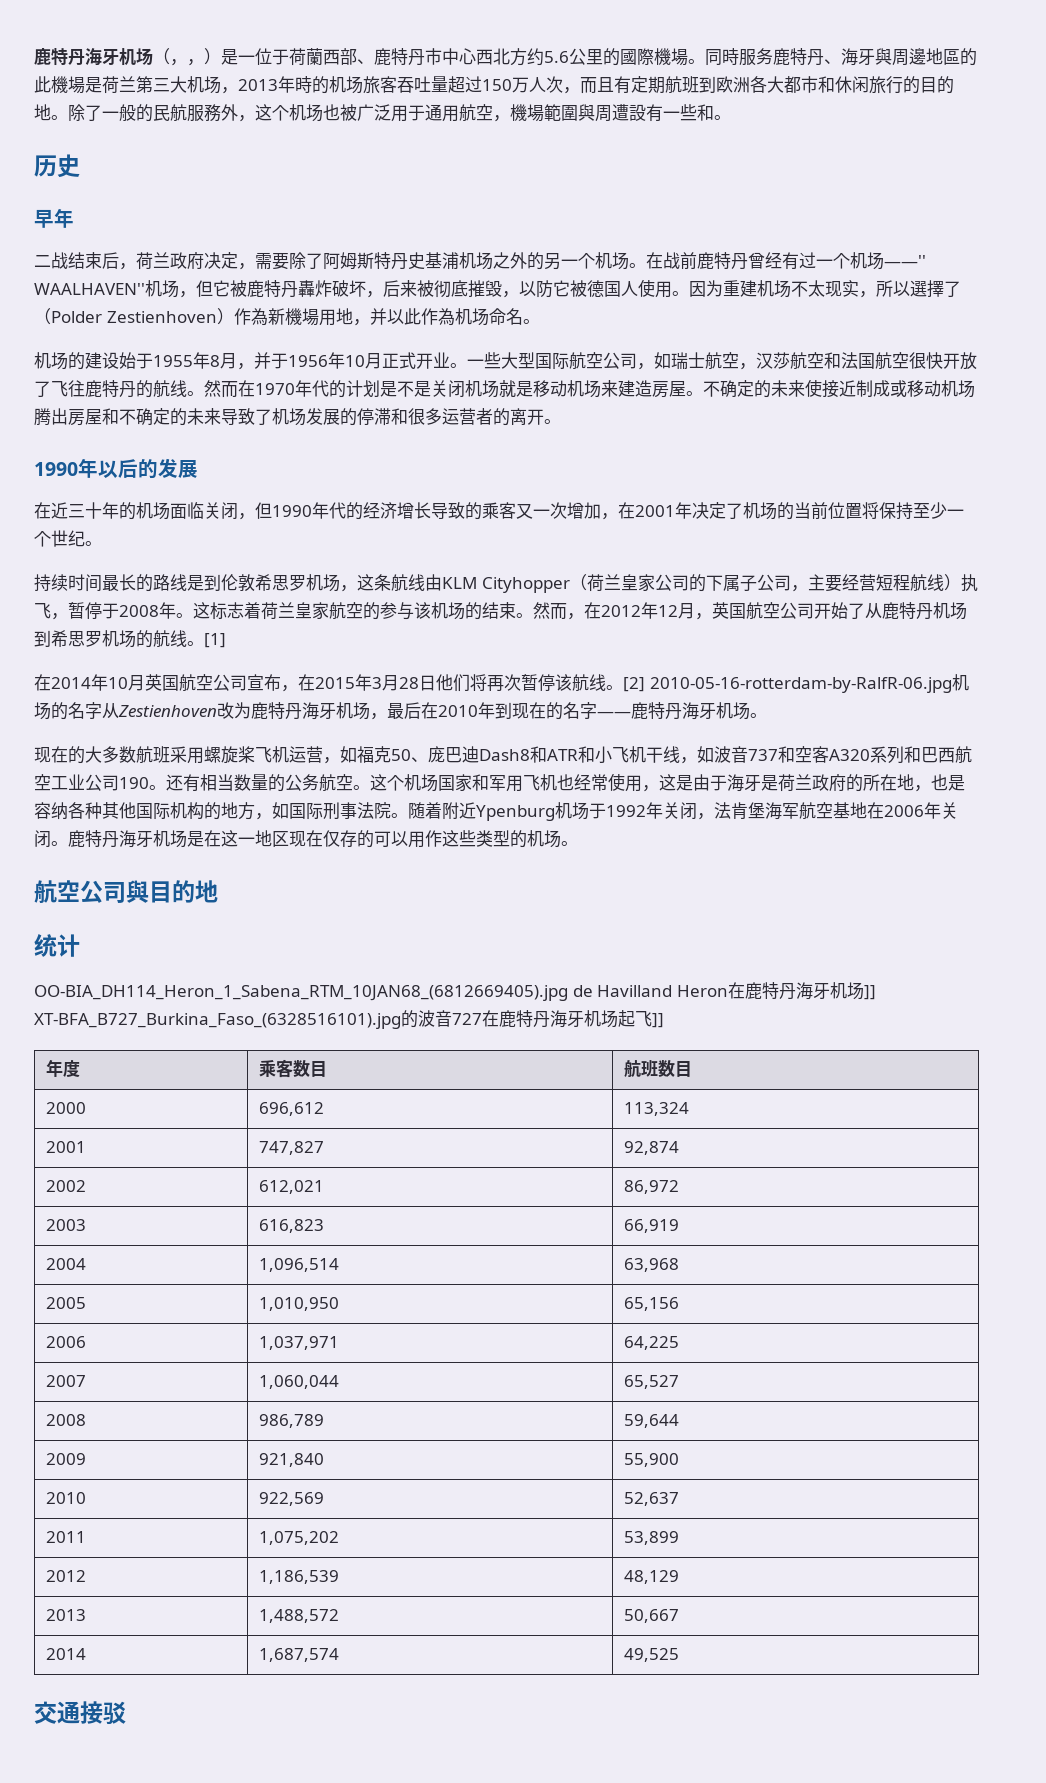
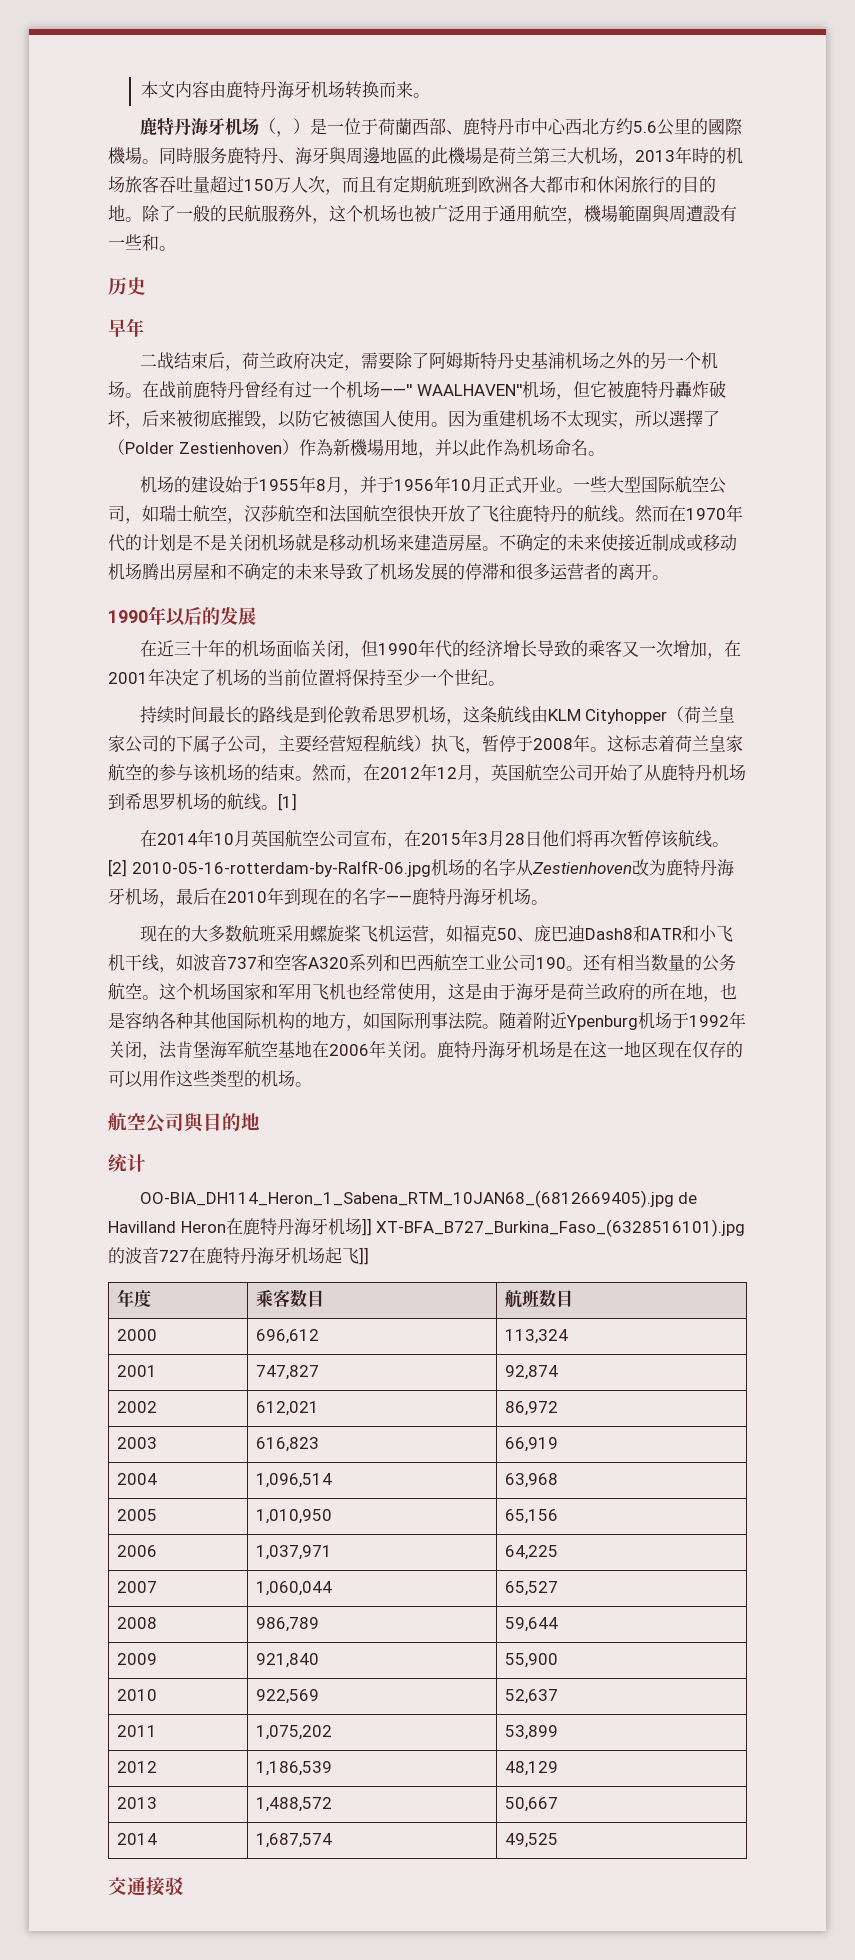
+ 本文内容由鹿特丹海牙机场转换而来。
- 鹿特丹海牙机场（，，）是一位于荷蘭西部、鹿特丹市中心西北方约5.6公里的國際機場。
+ 鹿特丹海牙机场（，）是一位于荷蘭西部、鹿特丹市中心西北方约5.6公里的國際機場。

